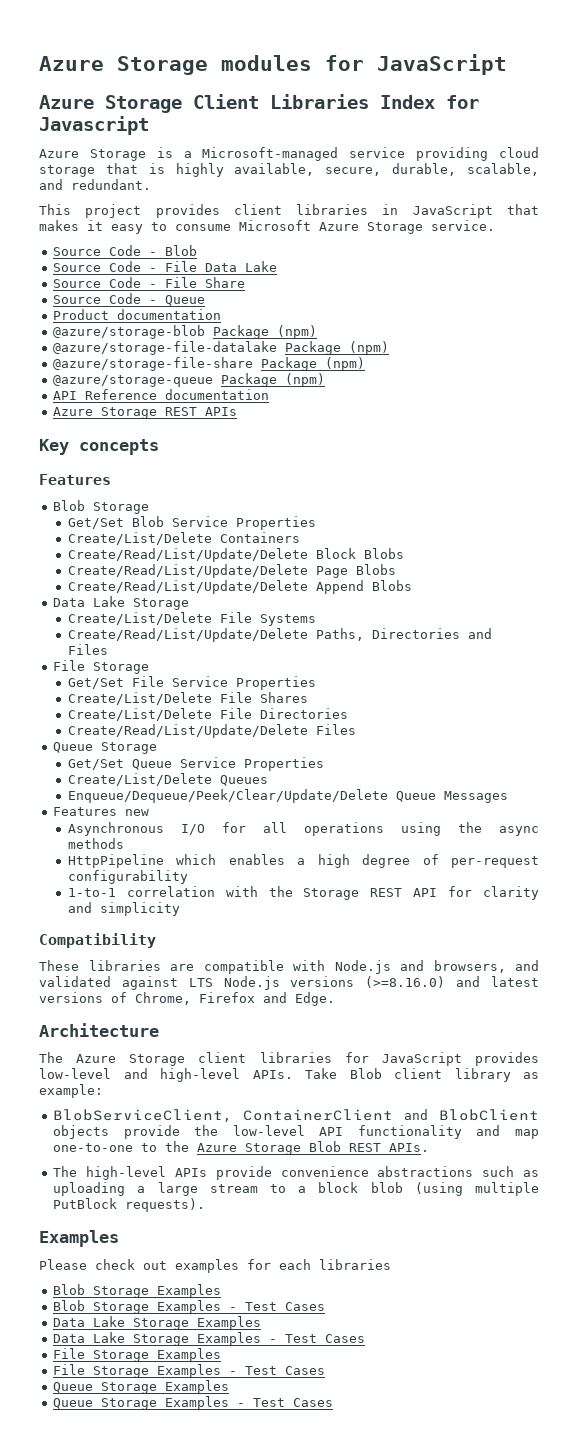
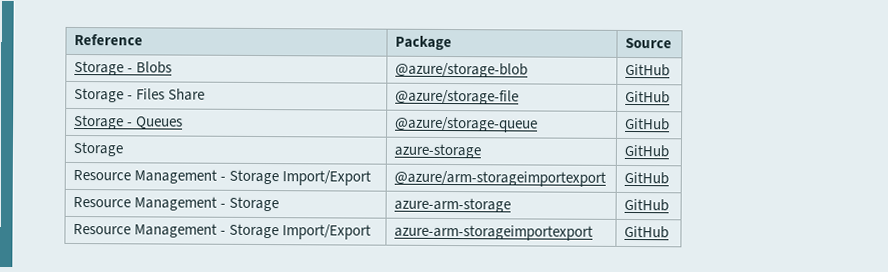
- Azure Storage modules for JavaScript
- Azure Storage Client Libraries Index for Javascript
- Azure Storage is a Microsoft-managed service providing cloud storage that is highly available, secure, durable, scalable, and redundant.
- This project provides client libraries in JavaScript that makes it easy to consume Microsoft Azure Storage service.
- Source Code - Blob
- Source Code - File Data Lake
- Source Code - File Share
- Source Code - Queue
- Product documentation
- @azure/storage-blob Package (npm)
- @azure/storage-file-datalake Package (npm)
- @azure/storage-file-share Package (npm)
- @azure/storage-queue Package (npm)
- API Reference documentation
- Azure Storage REST APIs
- Key concepts
- Features
- Blob Storage
- Get/Set Blob Service Properties
- Create/List/Delete Containers
- Create/Read/List/Update/Delete Block Blobs
- Create/Read/List/Update/Delete Page Blobs
- Create/Read/List/Update/Delete Append Blobs
- Data Lake Storage
- Create/List/Delete File Systems
- Create/Read/List/Update/Delete Paths, Directories and Files
- File Storage
- Get/Set File Service Properties
- Create/List/Delete File Shares
- Create/List/Delete File Directories
- Create/Read/List/Update/Delete Files
- Queue Storage
- Get/Set Queue Service Properties
- Create/List/Delete Queues
- Enqueue/Dequeue/Peek/Clear/Update/Delete Queue Messages
- Features new
- Asynchronous I/O for all operations using the async methods
- HttpPipeline which enables a high degree of per-request configurability
- 1-to-1 correlation with the Storage REST API for clarity and simplicity
- Compatibility
- These libraries are compatible with Node.js and browsers, and validated against LTS Node.js versions (>=8.16.0) and latest versions of Chrome, Firefox and Edge.
- Architecture
- The Azure Storage client libraries for JavaScript provides low-level and high-level APIs. Take Blob client library as example:
- BlobServiceClient, ContainerClient and BlobClient objects provide the low-level API functionality and map one-to-one to the Azure Storage Blob REST APIs.
- The high-level APIs provide convenience abstractions such as uploading a large stream to a block blob (using multiple PutBlock requests).
- Examples
- Please check out examples for each libraries
- Blob Storage Examples
- Blob Storage Examples - Test Cases
- Data Lake Storage Examples
- Data Lake Storage Examples - Test Cases
- File Storage Examples
- File Storage Examples - Test Cases
- Queue Storage Examples
- Queue Storage Examples - Test Cases
+ Reference | Package | Source
+ Storage - Blobs | @azure/storage-blob | GitHub
+ Storage - Files Share | @azure/storage-file | GitHub
+ Storage - Queues | @azure/storage-queue | GitHub
+ Storage | azure-storage | GitHub
+ Resource Management - Storage Import/Export | @azure/arm-storageimportexport | GitHub
+ Resource Management - Storage | azure-arm-storage | GitHub
+ Resource Management - Storage Import/Export | azure-arm-storageimportexport | GitHub

